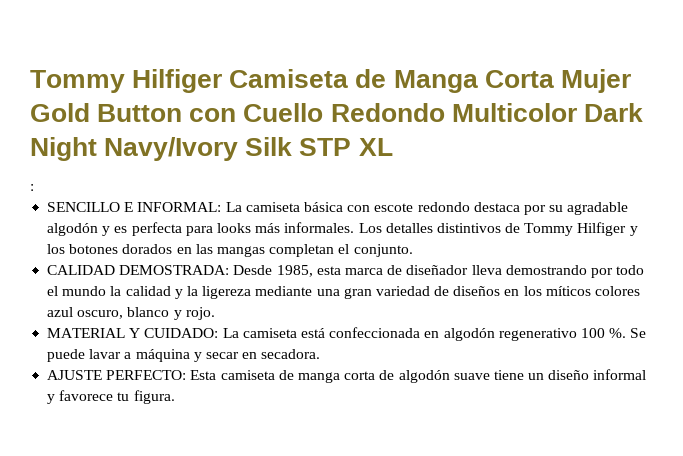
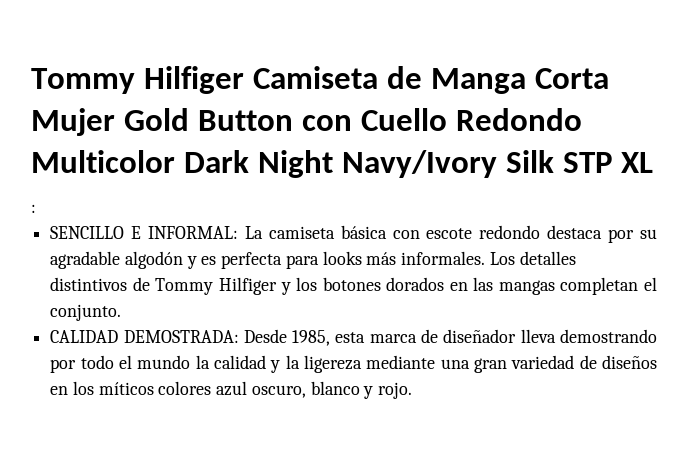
- MATERIAL Y CUIDADO: La camiseta está confeccionada en algodón regenerativo 100 %. Se puede lavar a máquina y secar en secadora.
- AJUSTE PERFECTO: Esta camiseta de manga corta de algodón suave tiene un diseño informal y favorece tu figura.

